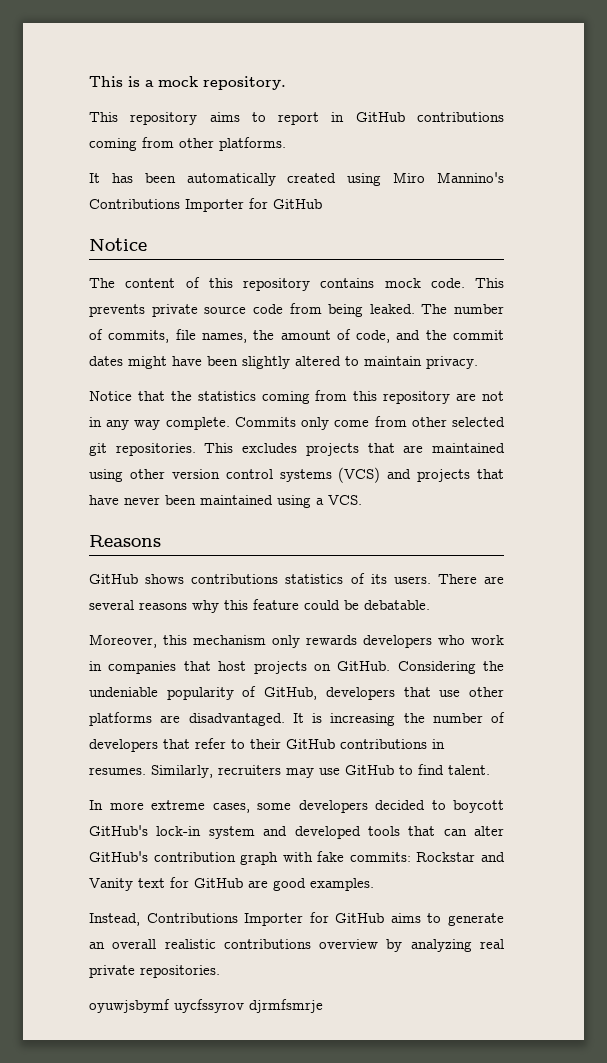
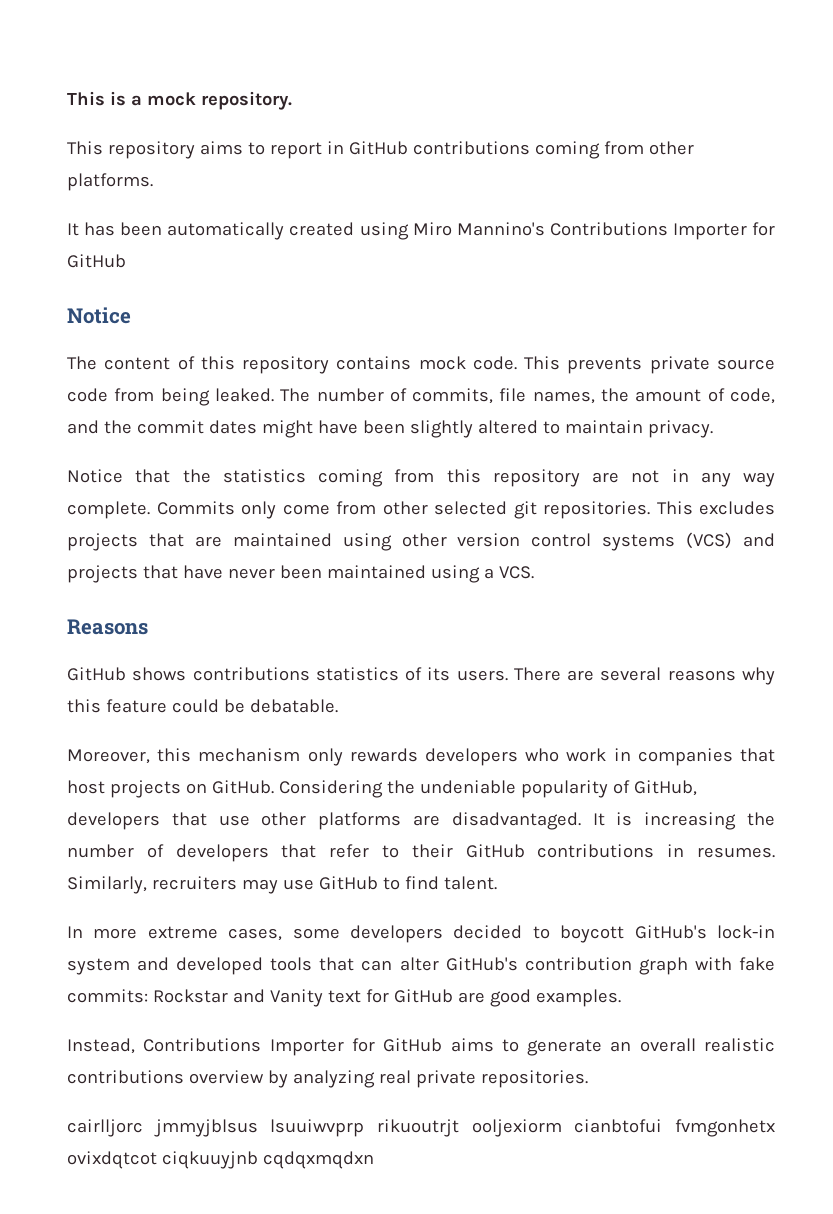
- oyuwjsbymf uycfssyrov djrmfsmrje
+ cairlljorc jmmyjblsus lsuuiwvprp rikuoutrjt ooljexiorm cianbtofui fvmgonhetx ovixdqtcot ciqkuuyjnb cqdqxmqdxn

